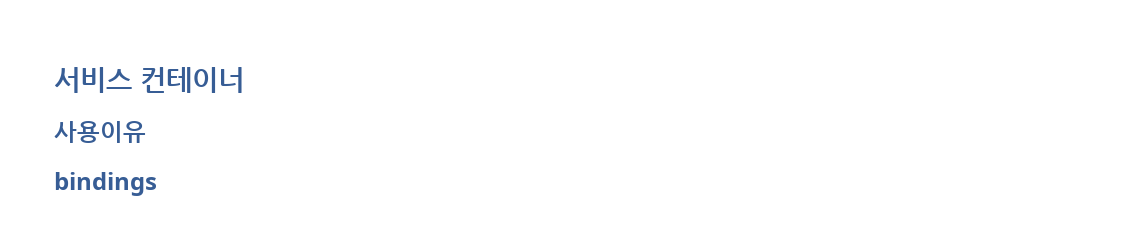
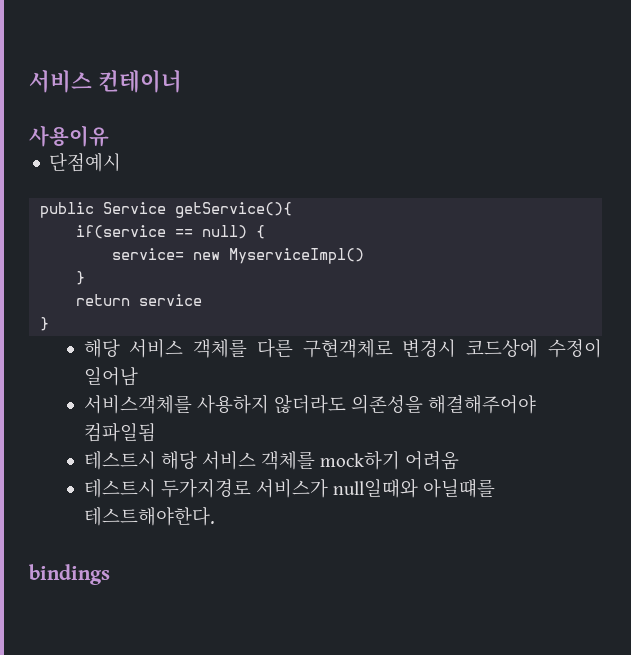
+ 단점예시
+ public Service getService(){
+ if(service == null) {
+ service= new MyserviceImpl()
+ }
+ return service
+ }
+ 해당 서비스 객체를 다른 구현객체로 변경시 코드상에 수정이 일어남
+ 서비스객체를 사용하지 않더라도 의존성을 해결해주어야 컴파일됨
+ 테스트시 해당 서비스 객체를 mock하기 어려움
+ 테스트시 두가지경로 서비스가 null일때와 아닐떄를 테스트해야한다.

